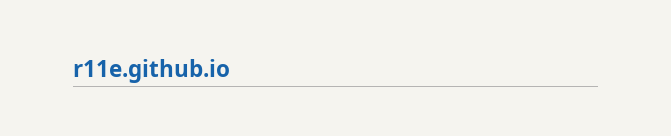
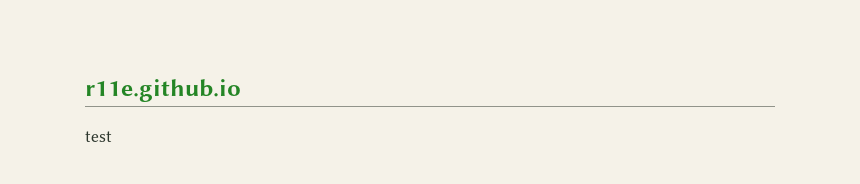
+ test

